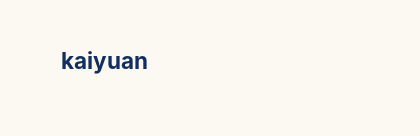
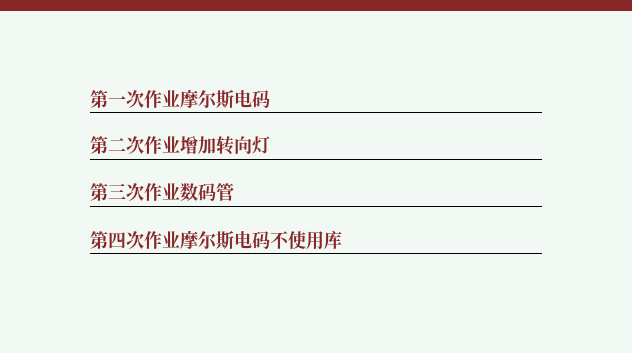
- kaiyuan
+ 第一次作业摩尔斯电码
+ 第二次作业增加转向灯
+ 第三次作业数码管
+ 第四次作业摩尔斯电码不使用库

